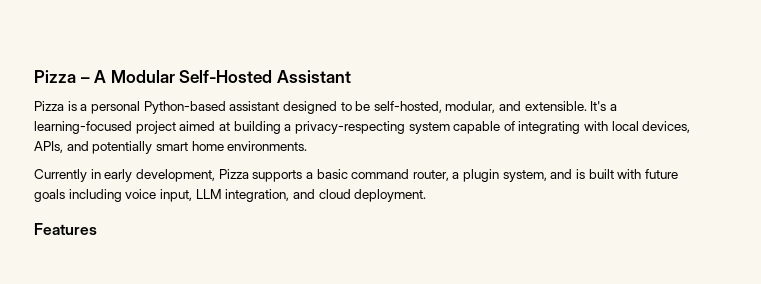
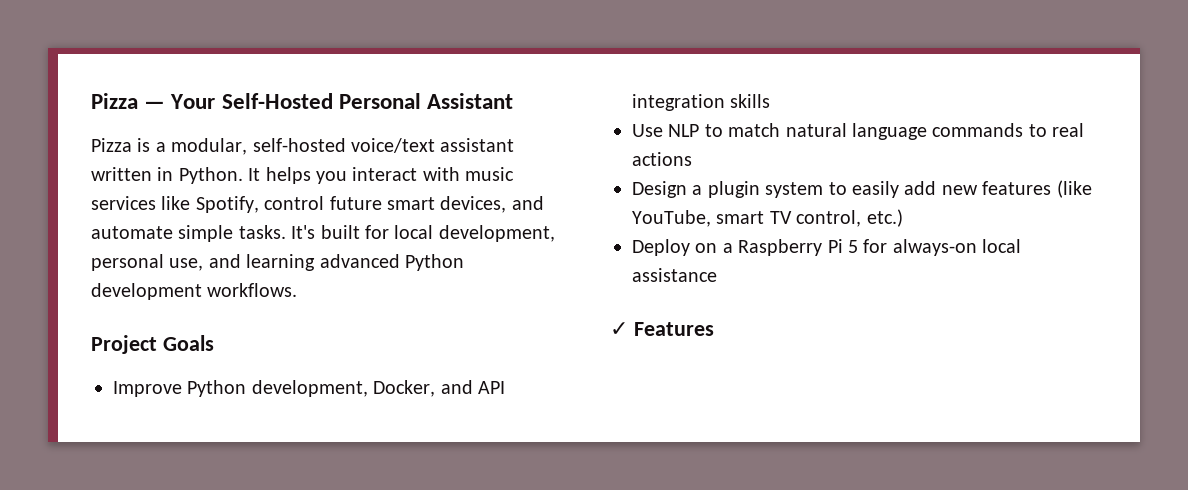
- Pizza – A Modular Self-Hosted Assistant
+ Pizza — Your Self-Hosted Personal Assistant
- Pizza is a personal Python-based assistant designed to be self-hosted, modular, and extensible. It's a learning-focused project aimed at building a privacy-respecting system capable of integrating with local devices, APIs, and potentially smart home environments.
- Currently in early development, Pizza supports a basic command router, a plugin system, and is built with future goals including voice input, LLM integration, and cloud deployment.
- Features
+ Pizza is a modular, self-hosted voice/text assistant written in Python. It helps you interact with music services like Spotify, control future smart devices, and automate simple tasks. It's built for local development, personal use, and learning advanced Python development workflows.
+ Project Goals
+ Improve Python development, Docker, and API integration skills
+ Use NLP to match natural language commands to real actions
+ Design a plugin system to easily add new features (like YouTube, smart TV control, etc.)
+ Deploy on a Raspberry Pi 5 for always-on local assistance
+ ✓ Features

